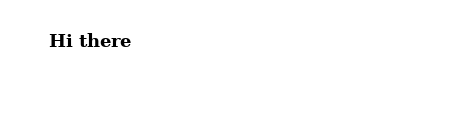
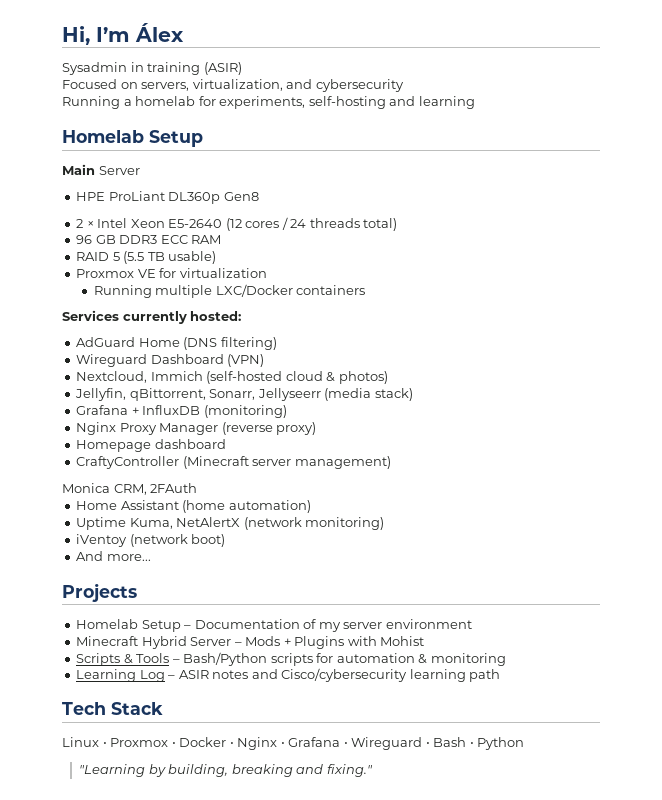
- Hi there
+ Hi, I’m Álex
+ Sysadmin in training (ASIR)
+ Focused on servers, virtualization, and cybersecurity
+ Running a homelab for experiments, self-hosting and learning
+ Homelab Setup
+ Main Server
+ HPE ProLiant DL360p Gen8
+ 2 × Intel Xeon E5-2640 (12 cores / 24 threads total)
+ 96 GB DDR3 ECC RAM
+ RAID 5 (5.5 TB usable)
+ Proxmox VE for virtualization
+ Running multiple LXC/Docker containers
+ Services currently hosted:
+ AdGuard Home (DNS filtering)
+ Wireguard Dashboard (VPN)
+ Nextcloud, Immich (self-hosted cloud & photos)
+ Jellyfin, qBittorrent, Sonarr, Jellyseerr (media stack)
+ Grafana + InfluxDB (monitoring)
+ Nginx Proxy Manager (reverse proxy)
+ Homepage dashboard
+ CraftyController (Minecraft server management)
+ Monica CRM, 2FAuth
+ Home Assistant (home automation)
+ Uptime Kuma, NetAlertX (network monitoring)
+ iVentoy (network boot)
+ And more...
+ Projects
+ Homelab Setup – Documentation of my server environment
+ Minecraft Hybrid Server – Mods + Plugins with Mohist
+ Scripts & Tools – Bash/Python scripts for automation & monitoring
+ Learning Log – ASIR notes and Cisco/cybersecurity learning path
+ Tech Stack
+ Linux • Proxmox • Docker • Nginx • Grafana • Wireguard • Bash • Python
+ "Learning by building, breaking and fixing."

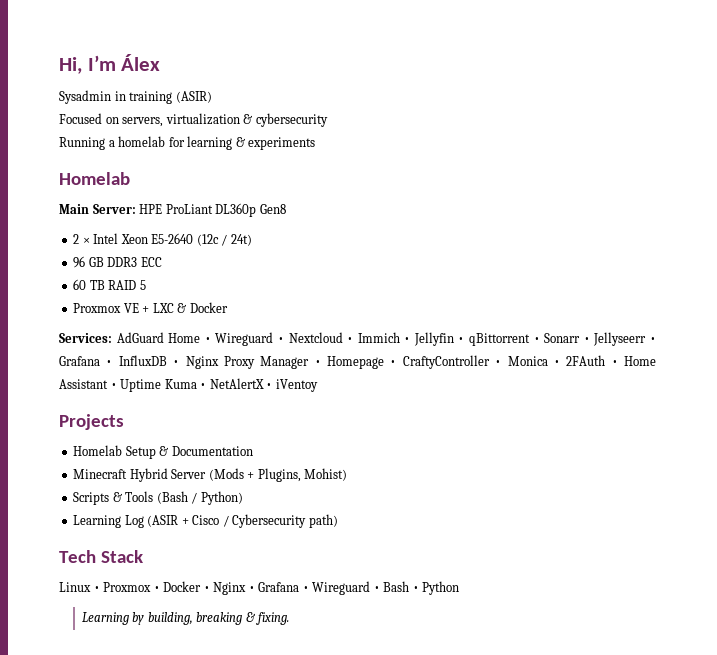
- Focused on servers, virtualization, and cybersecurity
+ Focused on servers, virtualization & cybersecurity
- Running a homelab for experiments, self-hosting and learning
- Homelab Setup
+ Running a homelab for learning & experiments
+ Homelab
- Main Server
- HPE ProLiant DL360p Gen8
+ Main Server: HPE ProLiant DL360p Gen8
- 2 × Intel Xeon E5-2640 (12 cores / 24 threads total)
+ 2 × Intel Xeon E5-2640 (12c / 24t)
- 96 GB DDR3 ECC RAM
- RAID 5 (5.5 TB usable)
+ 96 GB DDR3 ECC
+ 60 TB RAID 5
- Proxmox VE for virtualization
- Running multiple LXC/Docker containers
- Services currently hosted:
- AdGuard Home (DNS filtering)
- Wireguard Dashboard (VPN)
- Nextcloud, Immich (self-hosted cloud & photos)
- Jellyfin, qBittorrent, Sonarr, Jellyseerr (media stack)
- Grafana + InfluxDB (monitoring)
- Nginx Proxy Manager (reverse proxy)
- Homepage dashboard
- CraftyController (Minecraft server management)
- Monica CRM, 2FAuth
- Home Assistant (home automation)
- Uptime Kuma, NetAlertX (network monitoring)
- iVentoy (network boot)
- And more...
+ Proxmox VE + LXC & Docker
+ Services: AdGuard Home • Wireguard • Nextcloud • Immich • Jellyfin • qBittorrent • Sonarr • Jellyseerr • Grafana • InfluxDB • Nginx Proxy Manager • Homepage • CraftyController • Monica • 2FAuth • Home Assistant • Uptime Kuma • NetAlertX • iVentoy
- Homelab Setup – Documentation of my server environment
+ Homelab Setup & Documentation
- Minecraft Hybrid Server – Mods + Plugins with Mohist
- Scripts & Tools – Bash/Python scripts for automation & monitoring
- Learning Log – ASIR notes and Cisco/cybersecurity learning path
+ Minecraft Hybrid Server (Mods + Plugins, Mohist)
+ Scripts & Tools (Bash / Python)
+ Learning Log (ASIR + Cisco / Cybersecurity path)
- "Learning by building, breaking and fixing."
+ Learning by building, breaking & fixing.

